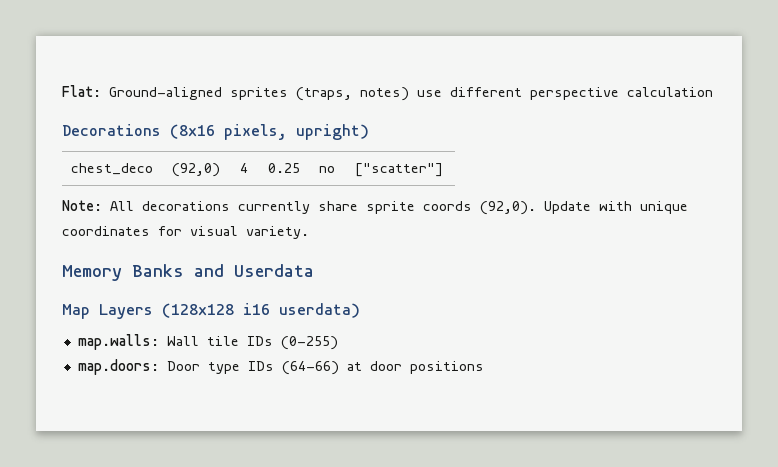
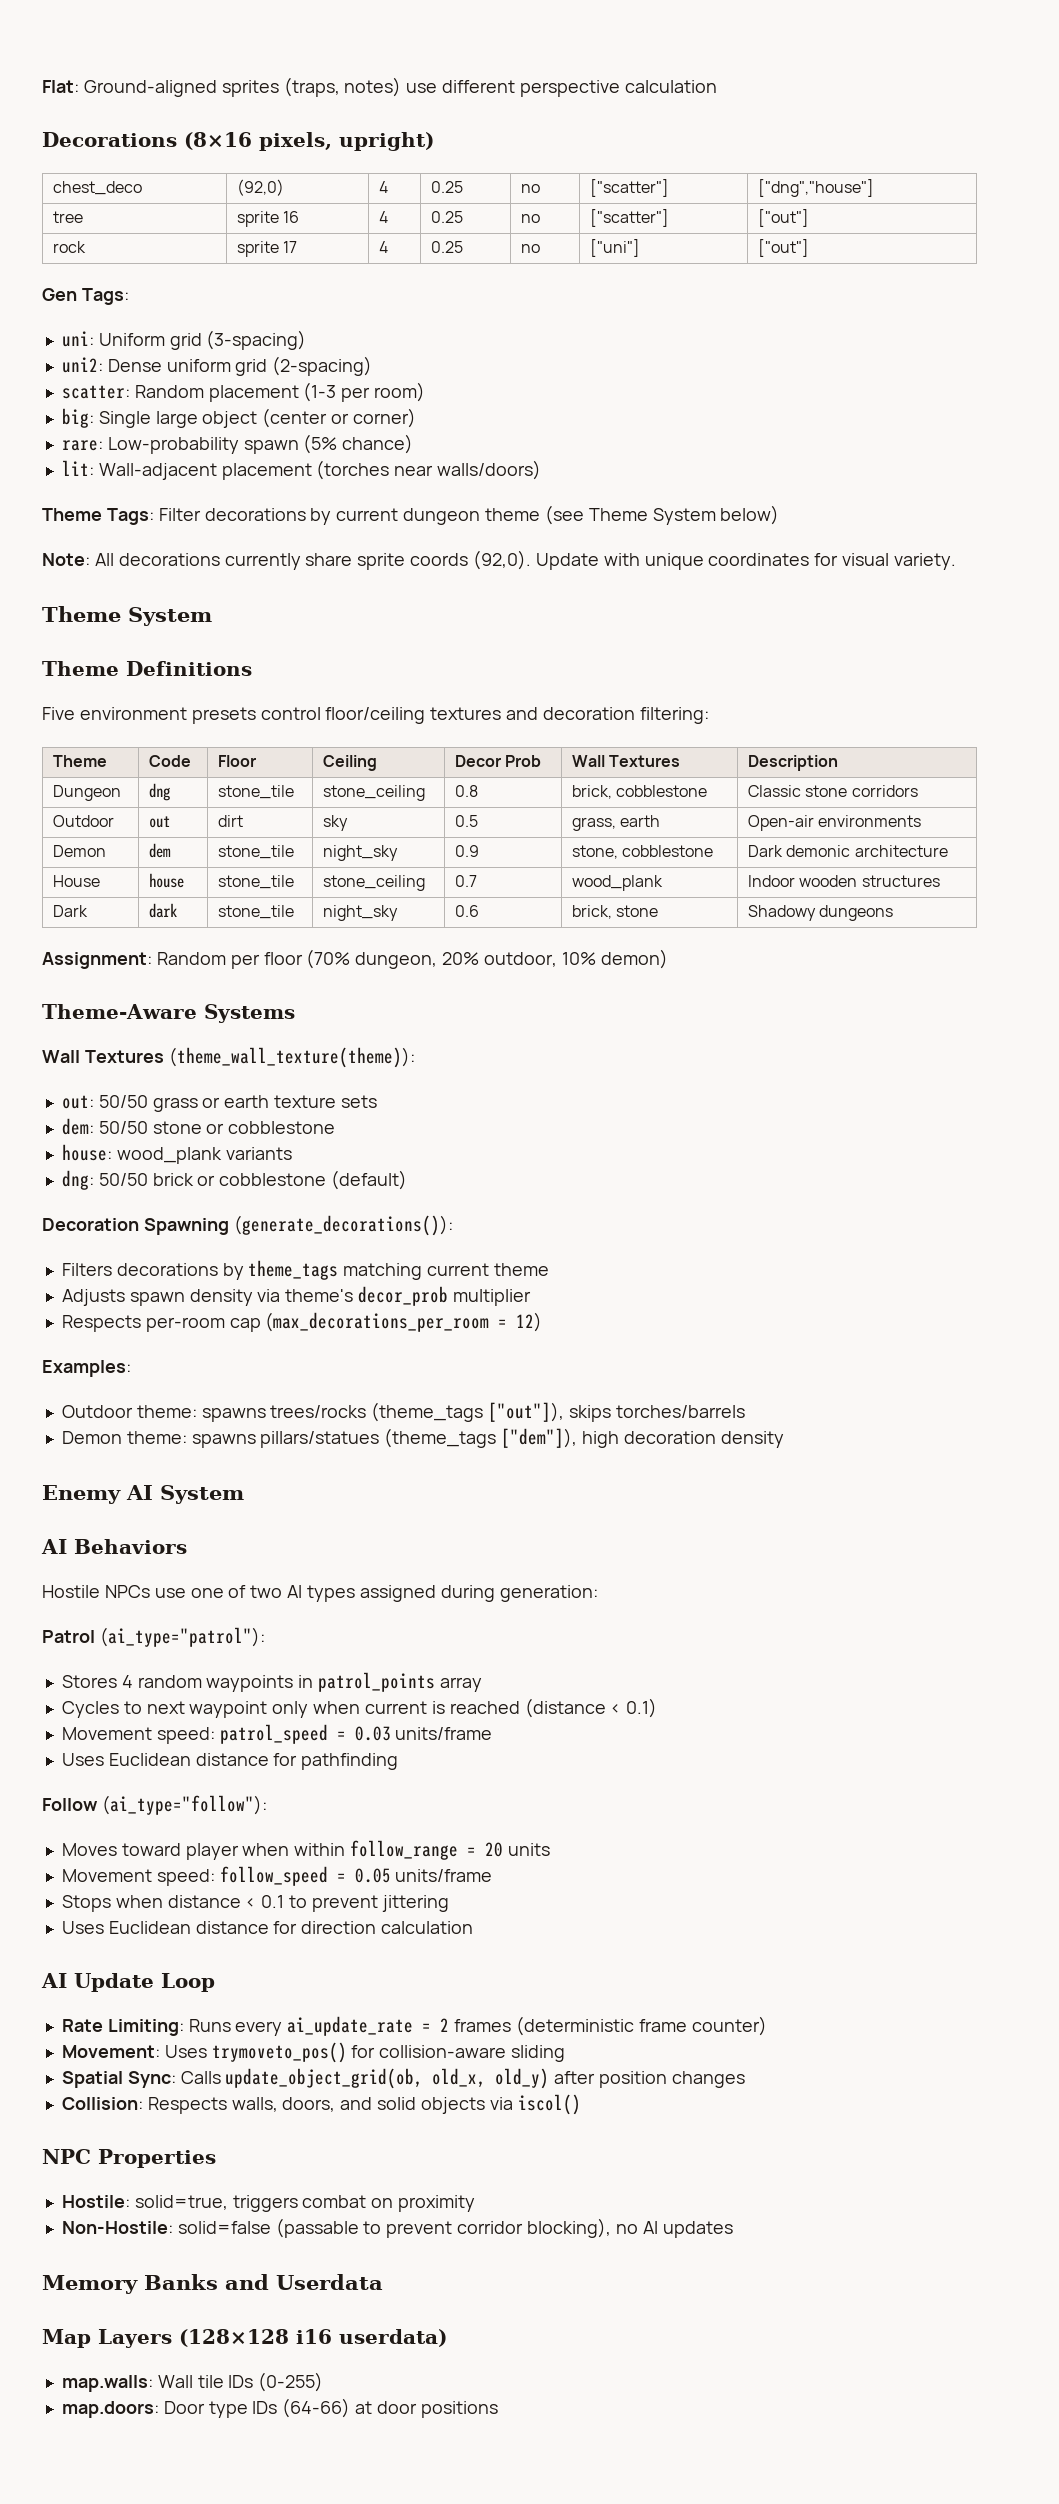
- chest_deco | (92,0) | 4 | 0.25 | no | ["scatter"]
+ chest_deco | (92,0) | 4 | 0.25 | no | ["scatter"] | ["dng","house"]
+ tree | sprite 16 | 4 | 0.25 | no | ["scatter"] | ["out"]
+ rock | sprite 17 | 4 | 0.25 | no | ["uni"] | ["out"]
+ Gen Tags:
+ uni: Uniform grid (3-spacing)
+ uni2: Dense uniform grid (2-spacing)
+ scatter: Random placement (1-3 per room)
+ big: Single large object (center or corner)
+ rare: Low-probability spawn (5% chance)
+ lit: Wall-adjacent placement (torches near walls/doors)
+ Theme Tags: Filter decorations by current dungeon theme (see Theme System below)
  Update with unique coordinates for visual variety.
+ Theme System
+ Theme Definitions
+ Five environment presets control floor/ceiling textures and decoration filtering:
+ Theme | Code | Floor | Ceiling | Decor Prob | Wall Textures | Description
+ Dungeon | dng | stone_tile | stone_ceiling | 0.8 | brick, cobblestone | Classic stone corridors
+ Outdoor | out | dirt | sky | 0.5 | grass, earth | Open-air environments
+ Demon | dem | stone_tile | night_sky | 0.9 | stone, cobblestone | Dark demonic architecture
+ House | house | stone_tile | stone_ceiling | 0.7 | wood_plank | Indoor wooden structures
+ Dark | dark | stone_tile | night_sky | 0.6 | brick, stone | Shadowy dungeons
+ Assignment: Random per floor (70% dungeon, 20% outdoor, 10% demon)
+ Theme-Aware Systems
+ Wall Textures (theme_wall_texture(theme)):
+ out: 50/50 grass or earth texture sets
+ dem: 50/50 stone or cobblestone
+ house: wood_plank variants
+ dng: 50/50 brick or cobblestone (default)
+ Decoration Spawning (generate_decorations()):
+ Filters decorations by theme_tags matching current theme
+ Adjusts spawn density via theme's decor_prob multiplier
+ Respects per-room cap (max_decorations_per_room = 12)
+ Examples:
+ Outdoor theme: spawns trees/rocks (theme_tags ["out"]), skips torches/barrels
+ Demon theme: spawns pillars/statues (theme_tags ["dem"]), high decoration density
+ Enemy AI System
+ AI Behaviors
+ Hostile NPCs use one of two AI types assigned during generation:
+ Patrol (ai_type="patrol"):
+ Stores 4 random waypoints in patrol_points array
+ Cycles to next waypoint only when current is reached (distance < 0.1)
+ Movement speed: patrol_speed = 0.03 units/frame
+ Uses Euclidean distance for pathfinding
+ Follow (ai_type="follow"):
+ Moves toward player when within follow_range = 20 units
+ Movement speed: follow_speed = 0.05 units/frame
+ Stops when distance < 0.1 to prevent jittering
+ Uses Euclidean distance for direction calculation
+ AI Update Loop
+ Rate Limiting: Runs every ai_update_rate = 2 frames (deterministic frame counter)
+ Movement: Uses trymoveto_pos() for collision-aware sliding
+ Spatial Sync: Calls update_object_grid(ob, old_x, old_y) after position changes
+ Collision: Respects walls, doors, and solid objects via iscol()
+ NPC Properties
+ Hostile: solid=true, triggers combat on proximity
+ Non-Hostile: solid=false (passable to prevent corridor blocking), no AI updates

